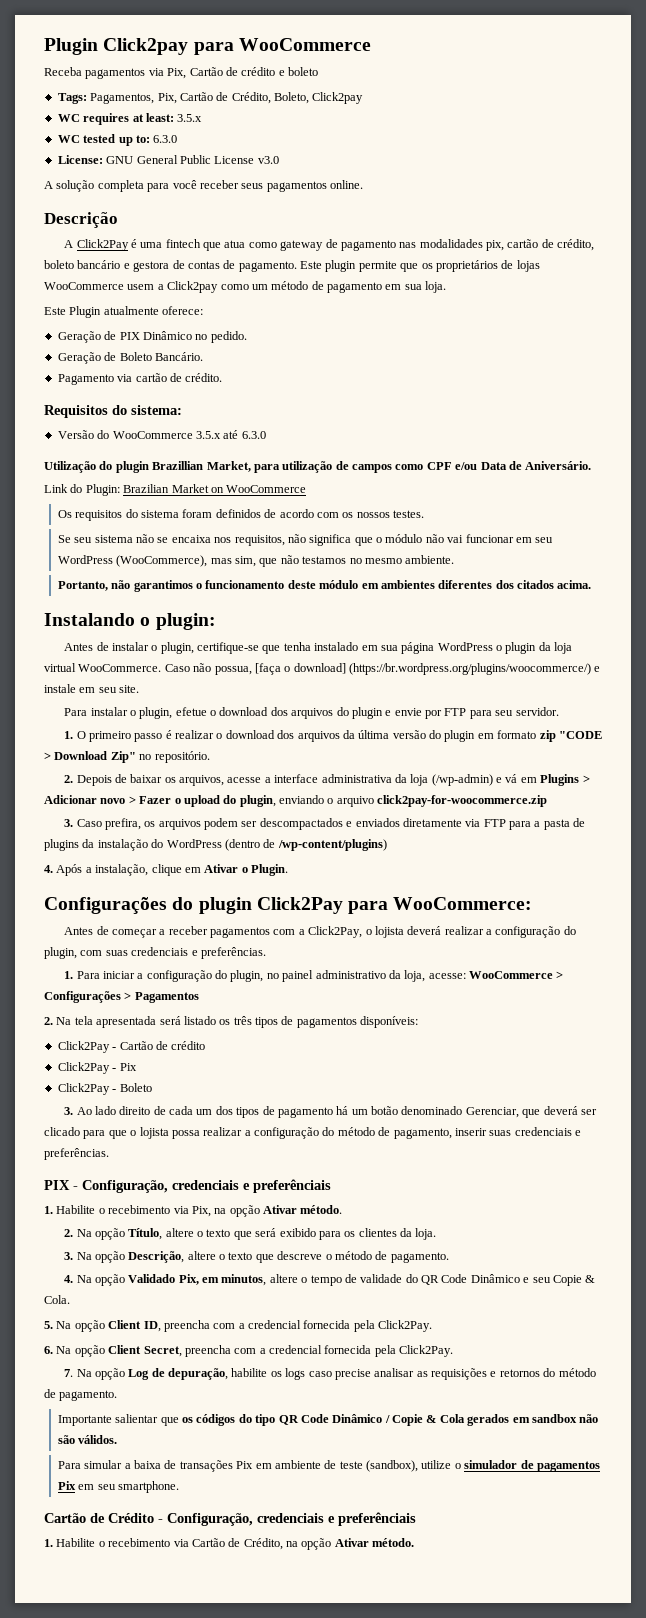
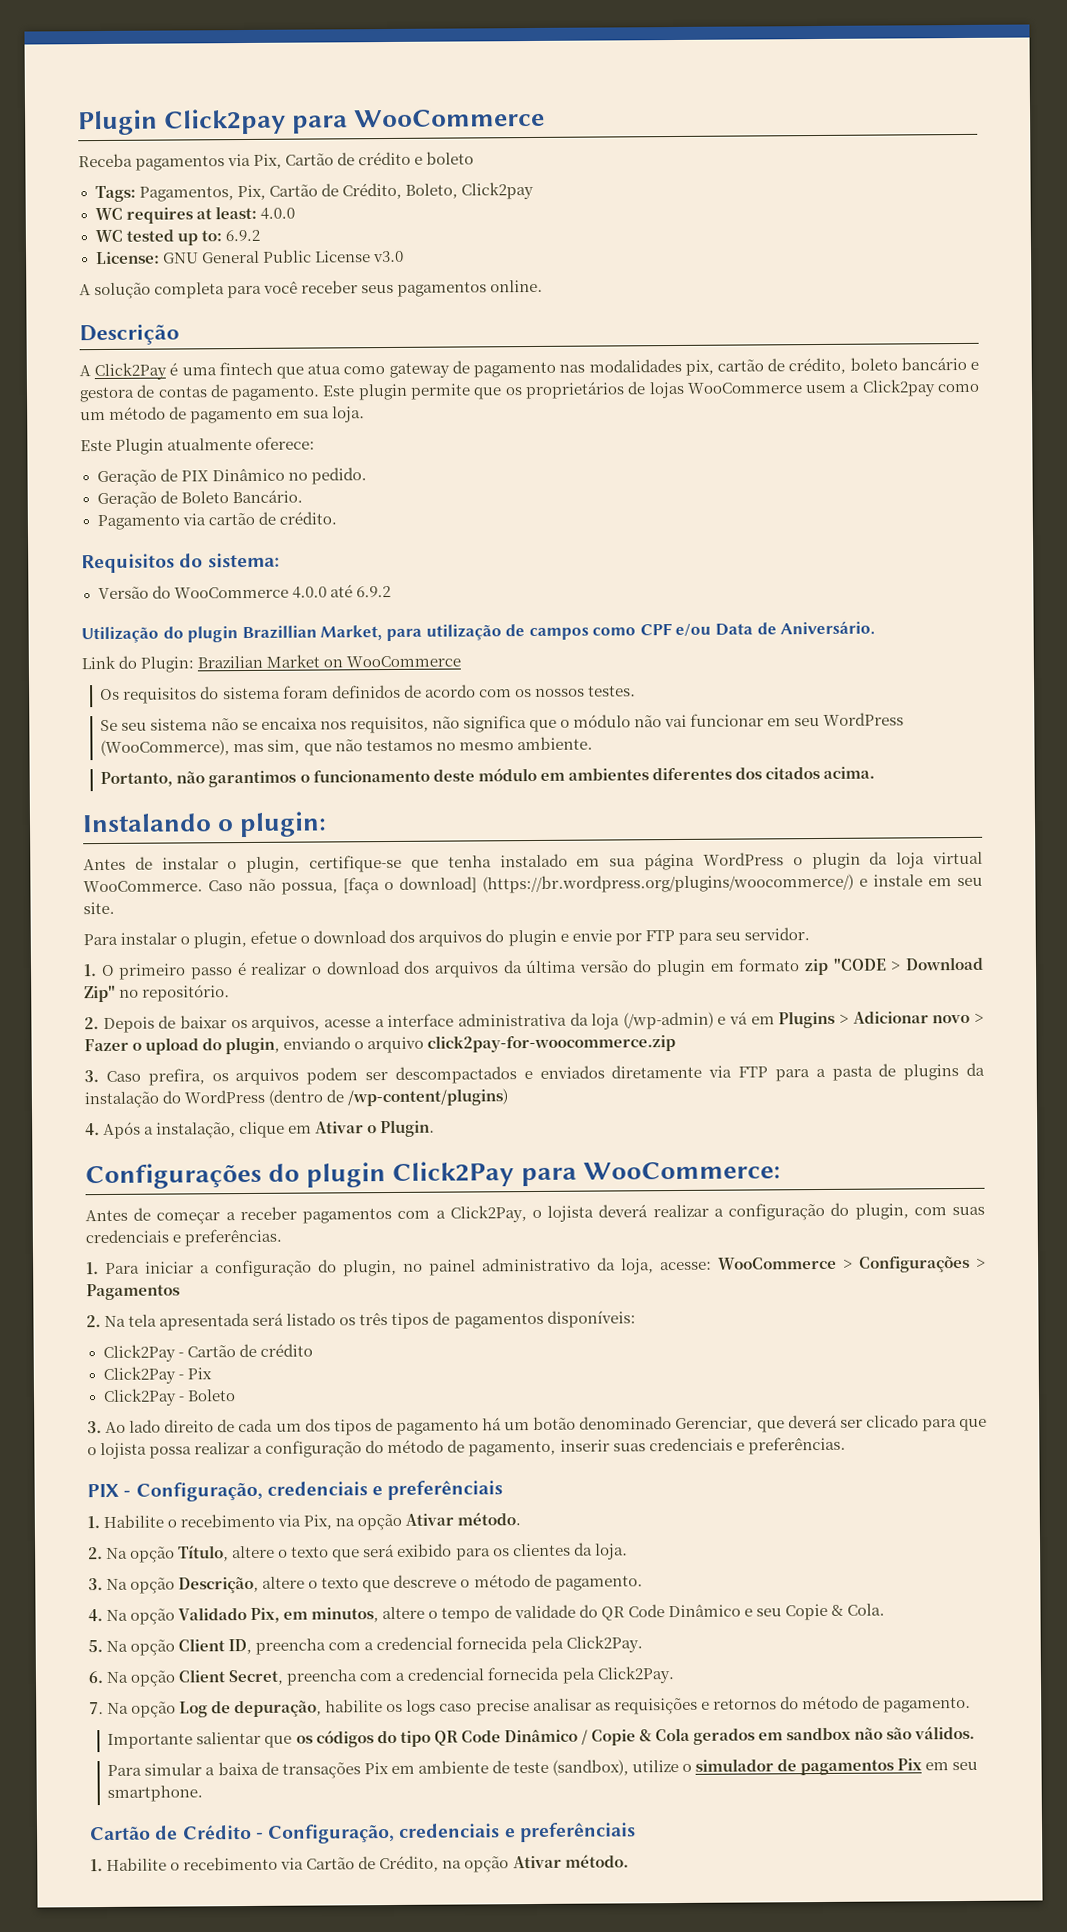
- WC requires at least: 3.5.x
+ WC requires at least: 4.0.0
- WC tested up to: 6.3.0
+ WC tested up to: 6.9.2
- Versão do WooCommerce 3.5.x até 6.3.0
+ Versão do WooCommerce 4.0.0 até 6.9.2

